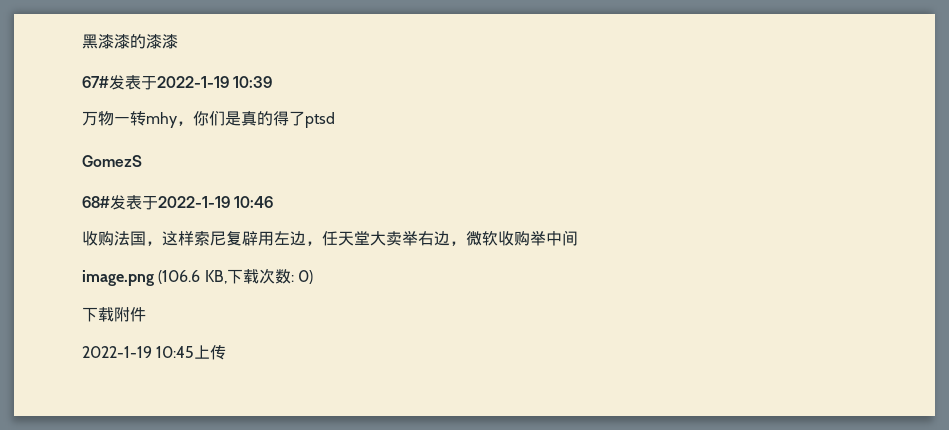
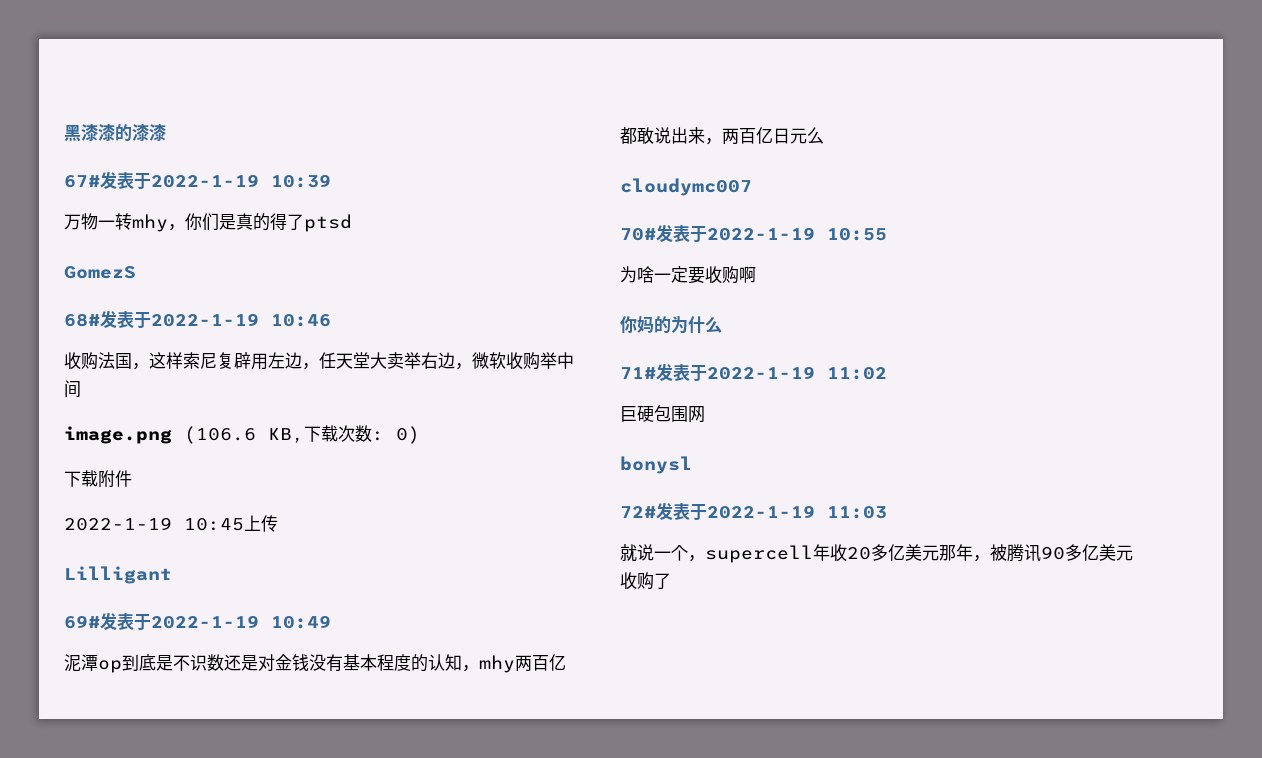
+ Lilligant
+ 69#发表于2022-1-19 10:49
+ 泥潭op到底是不识数还是对金钱没有基本程度的认知，mhy两百亿都敢说出来，两百亿日元么
+ cloudymc007
+ 70#发表于2022-1-19 10:55
+ 为啥一定要收购啊
+ 你妈的为什么
+ 71#发表于2022-1-19 11:02
+ 巨硬包围网
+ bonysl
+ 72#发表于2022-1-19 11:03
+ 就说一个，supercell年收20多亿美元那年，被腾讯90多亿美元收购了

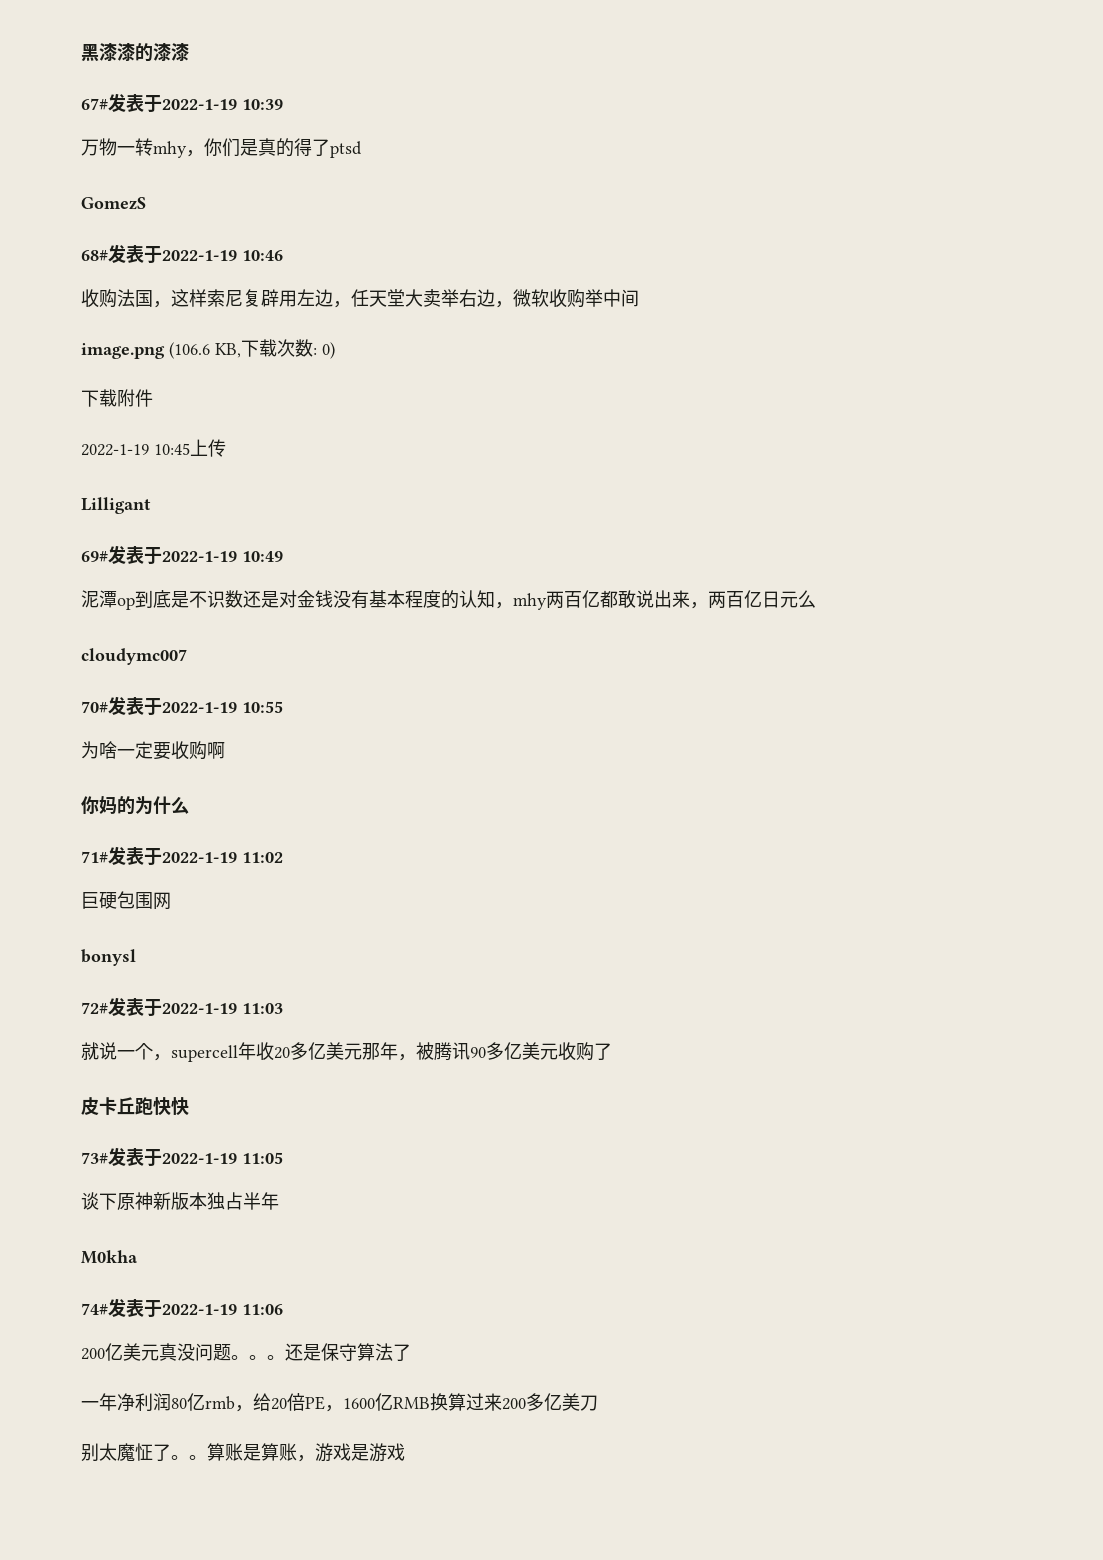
+ 皮卡丘跑快快
+ 73#发表于2022-1-19 11:05
+ 谈下原神新版本独占半年
+ M0kha
+ 74#发表于2022-1-19 11:06
+ 200亿美元真没问题。。。还是保守算法了
+ 一年净利润80亿rmb，给20倍PE，1600亿RMB换算过来200多亿美刀
+ 别太魔怔了。。算账是算账，游戏是游戏

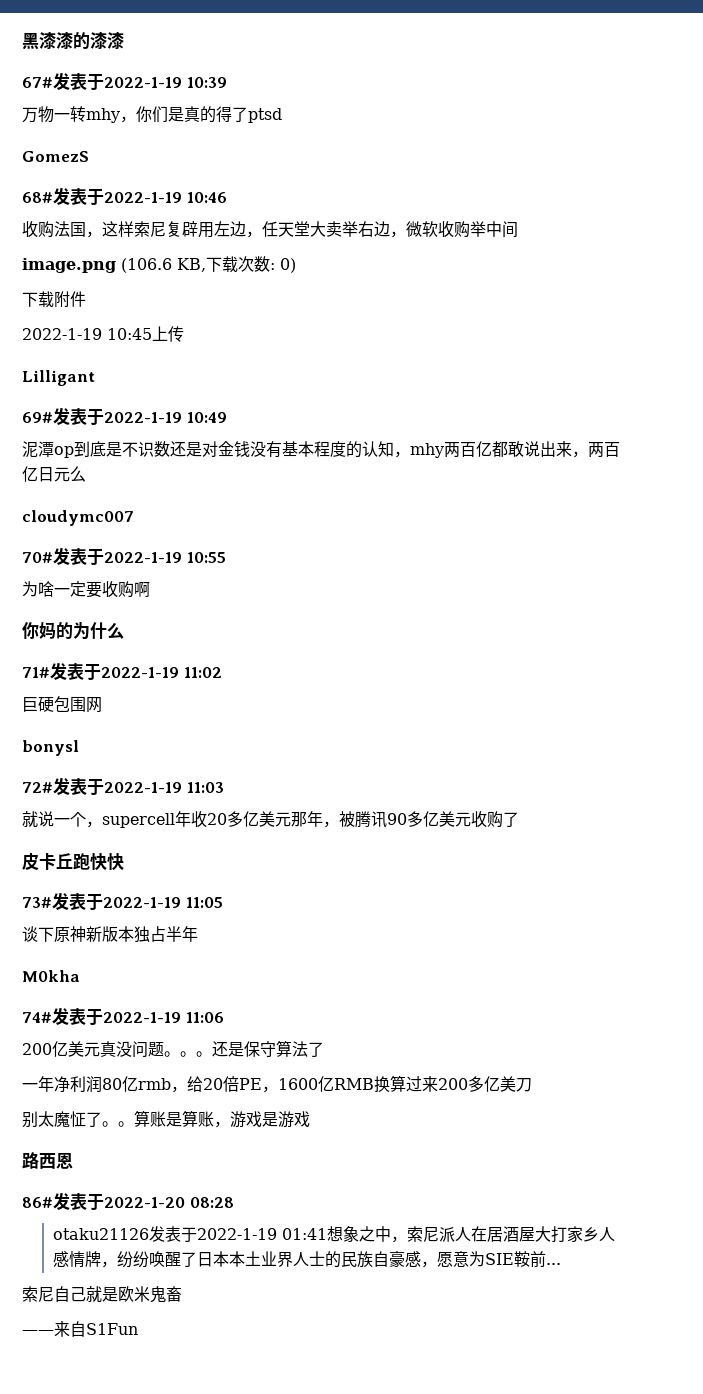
+ 路西恩
+ 86#发表于2022-1-20 08:28
+ otaku21126发表于2022-1-19 01:41想象之中，索尼派人在居酒屋大打家乡人感情牌，纷纷唤醒了日本本土业界人士的民族自豪感，愿意为SIE鞍前...
+ 索尼自己就是欧米鬼畜
+ ——来自S1Fun

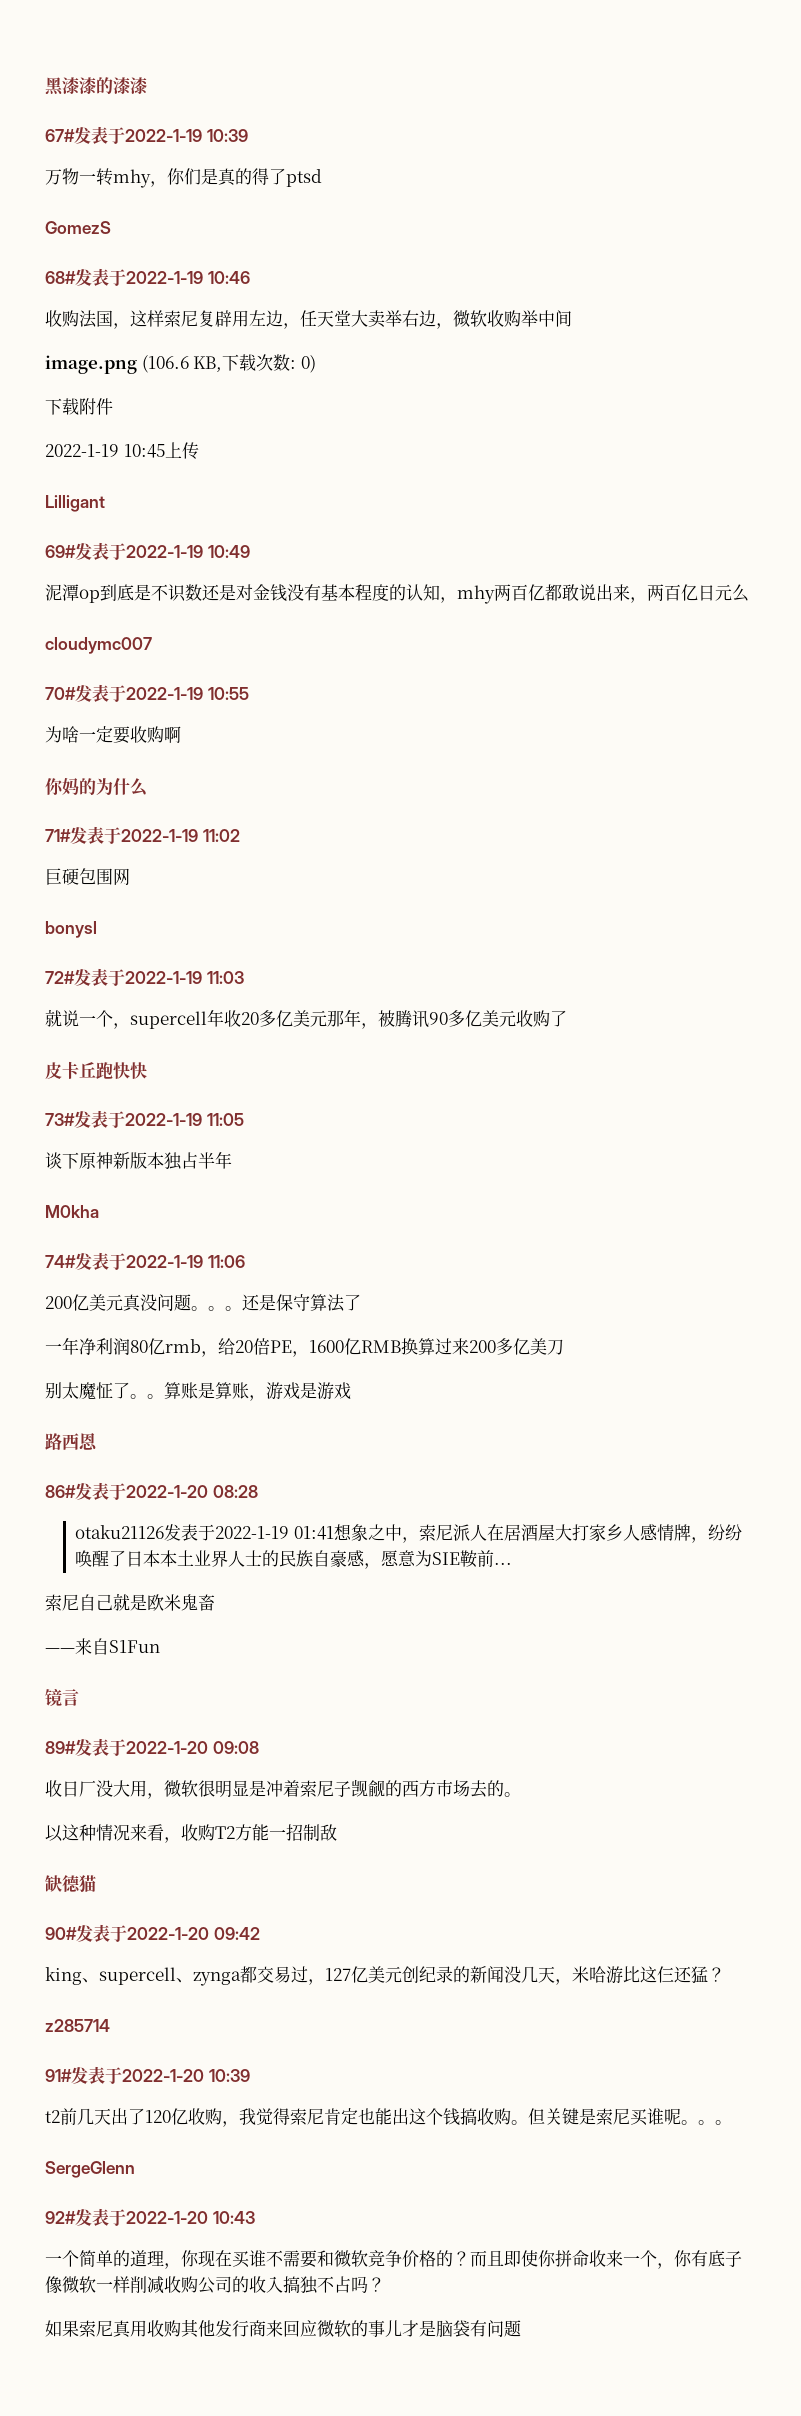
+ 镜言
+ 89#发表于2022-1-20 09:08
+ 收日厂没大用，微软很明显是冲着索尼子觊觎的西方市场去的。
+ 以这种情况来看，收购T2方能一招制敌
+ 缺德猫
+ 90#发表于2022-1-20 09:42
+ king、supercell、zynga都交易过，127亿美元创纪录的新闻没几天，米哈游比这仨还猛？
+ z285714
+ 91#发表于2022-1-20 10:39
+ t2前几天出了120亿收购，我觉得索尼肯定也能出这个钱搞收购。但关键是索尼买谁呢。。。
+ SergeGlenn
+ 92#发表于2022-1-20 10:43
+ 一个简单的道理，你现在买谁不需要和微软竞争价格的？而且即使你拼命收来一个，你有底子像微软一样削减收购公司的收入搞独不占吗？
+ 如果索尼真用收购其他发行商来回应微软的事儿才是脑袋有问题

